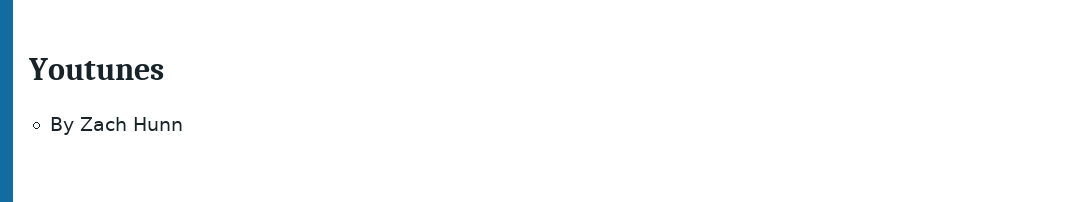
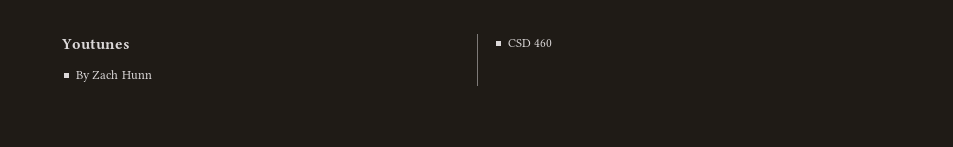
+ CSD 460

